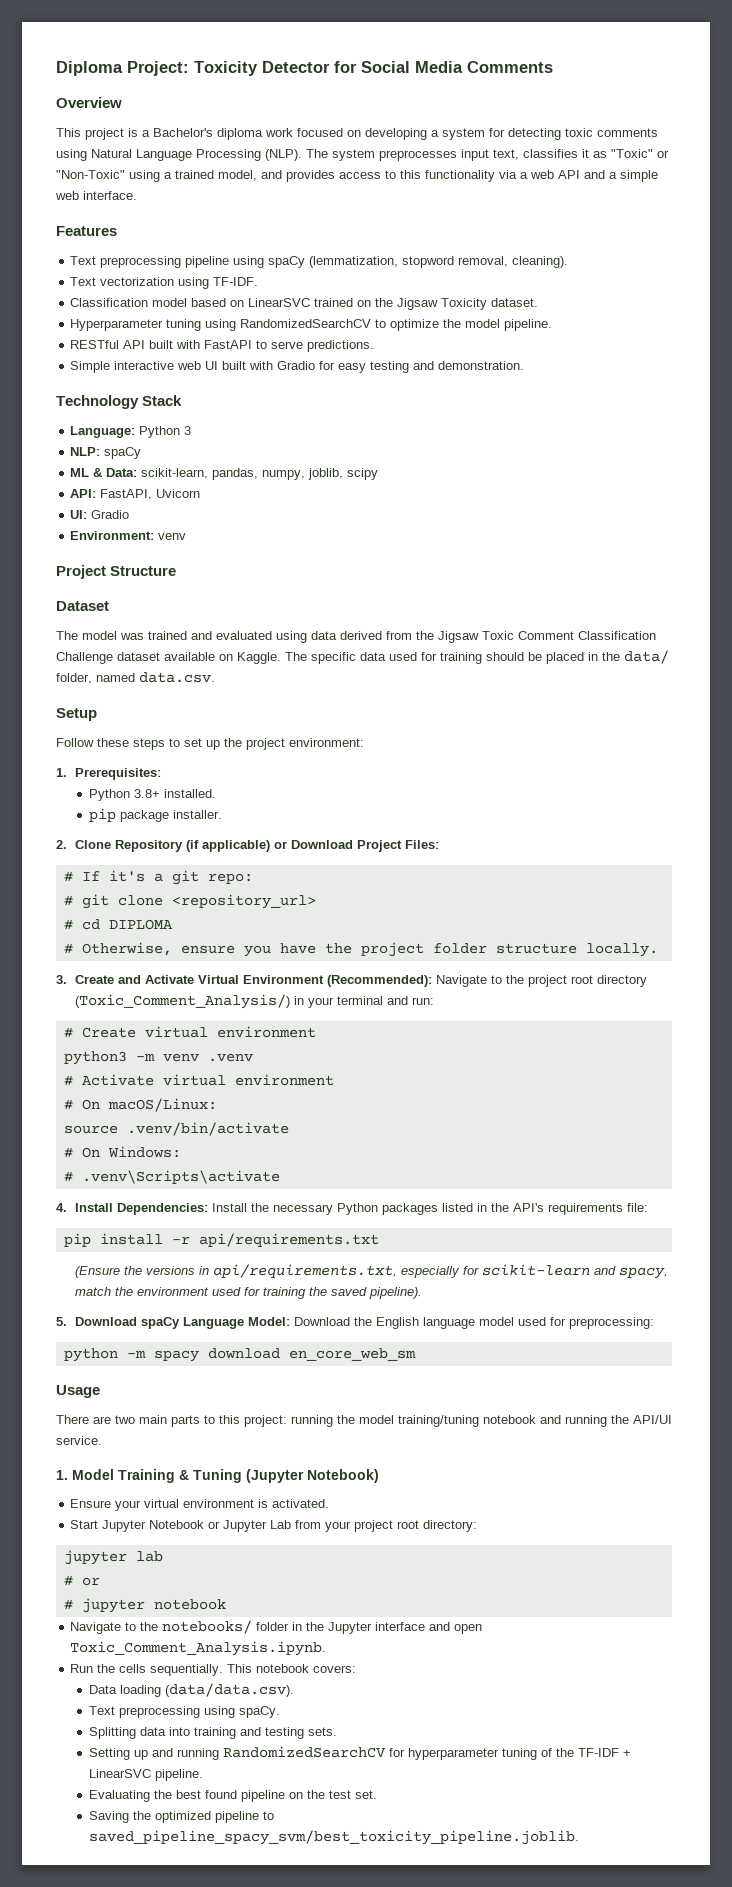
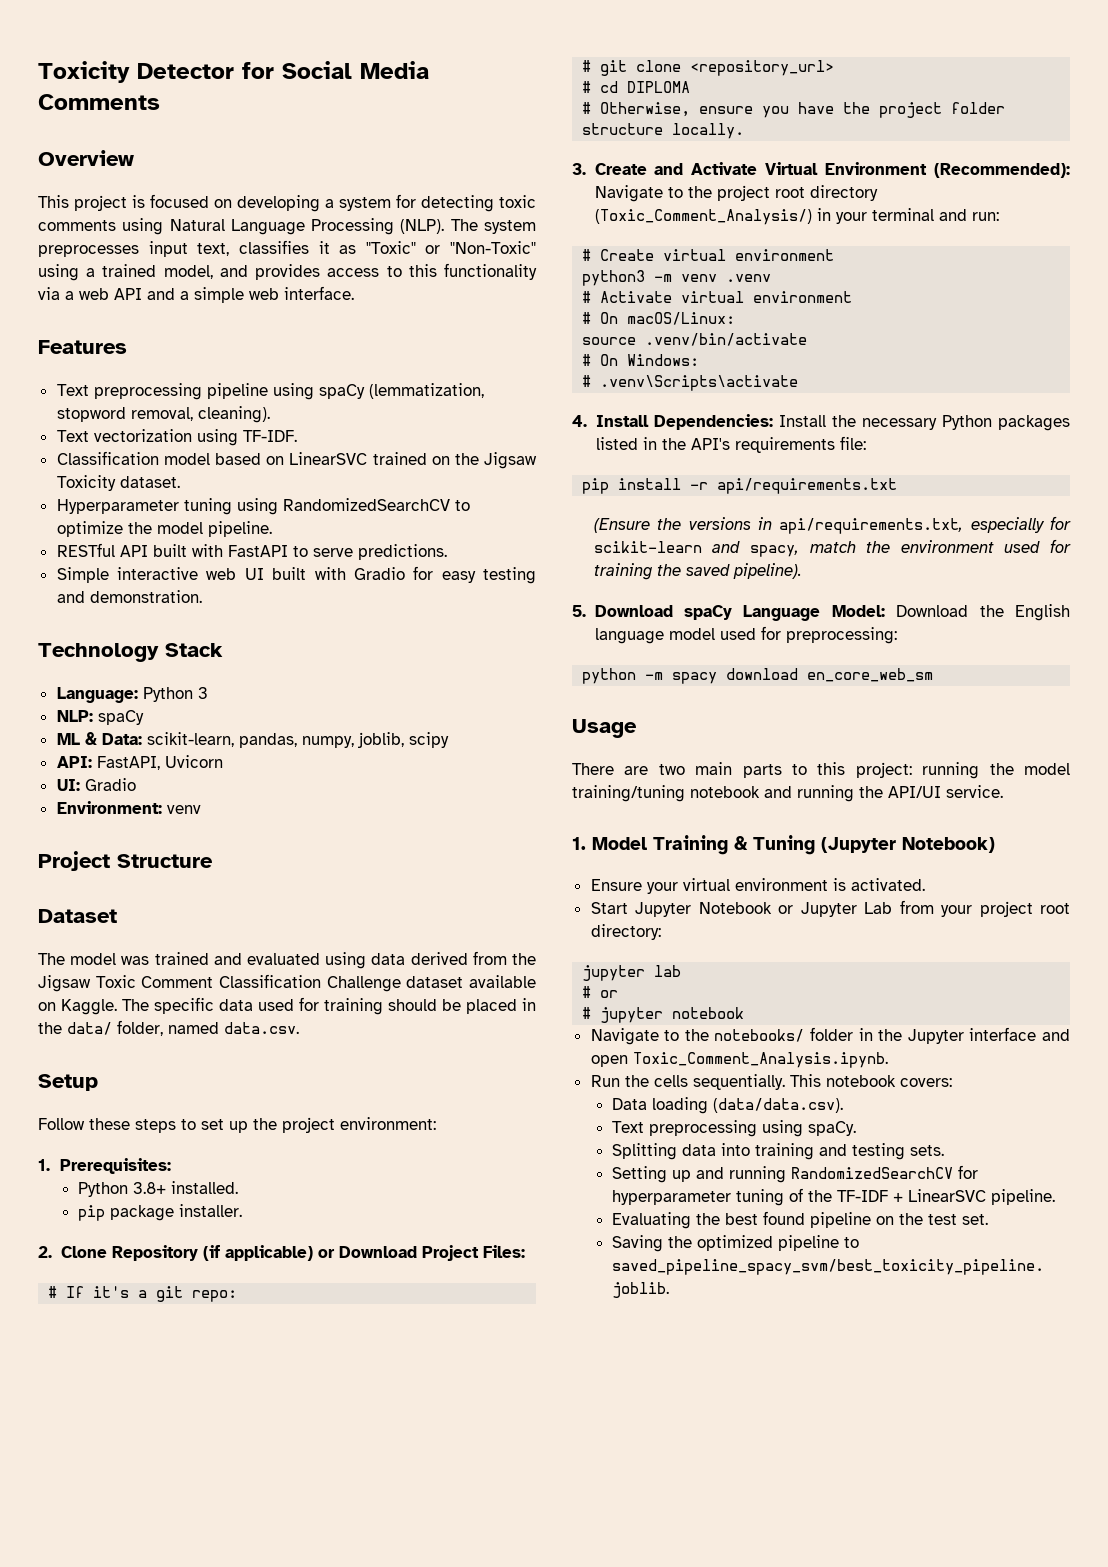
- Diploma Project: Toxicity Detector for Social Media Comments
+ Toxicity Detector for Social Media Comments
- This project is a Bachelor's diploma work focused on developing a system for detecting toxic comments using Natural Language Processing (NLP).
+ This project is focused on developing a system for detecting toxic comments using Natural Language Processing (NLP).

